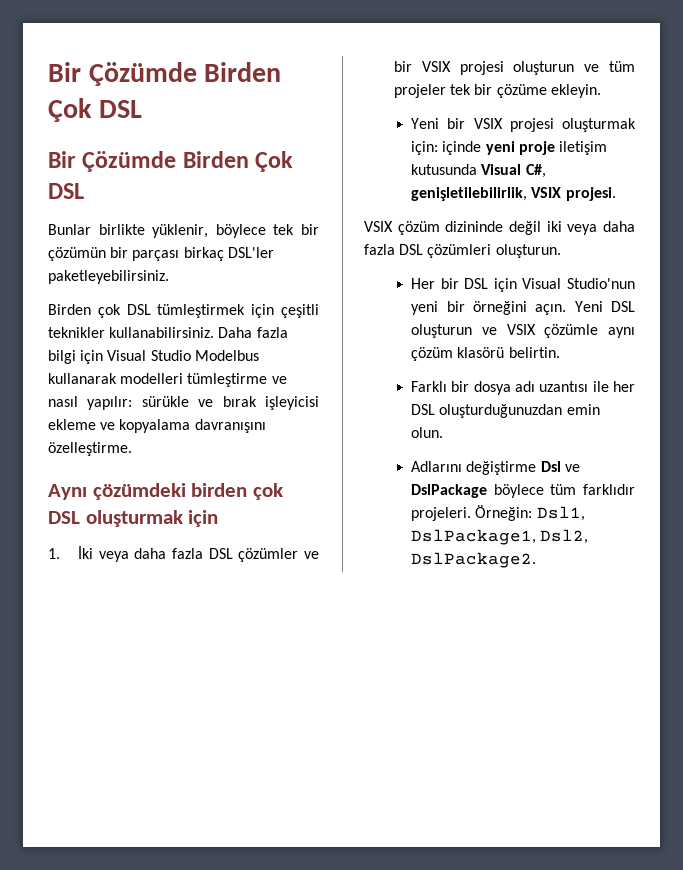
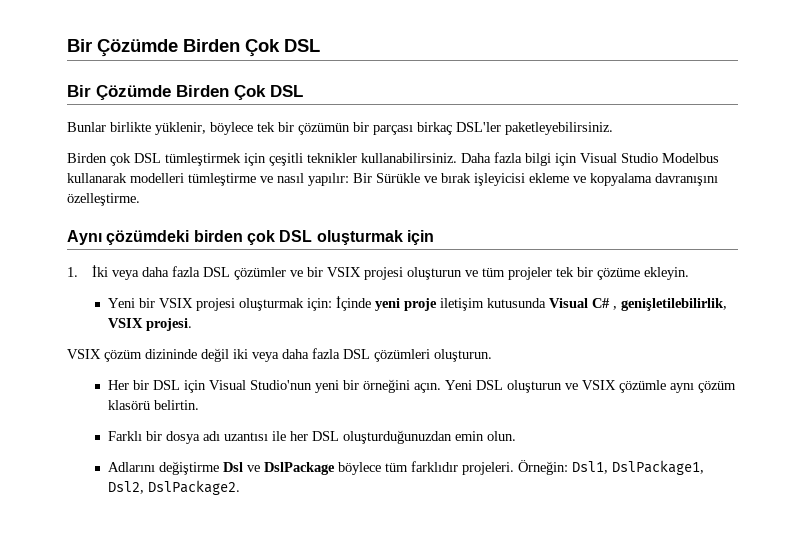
- Daha fazla bilgi için Visual Studio Modelbus kullanarak modelleri tümleştirme ve nasıl yapılır: sürükle ve bırak işleyicisi ekleme ve kopyalama davranışını özelleştirme.
+ Daha fazla bilgi için Visual Studio Modelbus kullanarak modelleri tümleştirme ve nasıl yapılır: Bir Sürükle ve bırak işleyicisi ekleme ve kopyalama davranışını özelleştirme.
- Yeni bir VSIX projesi oluşturmak için: içinde yeni proje iletişim kutusunda Visual C#, genişletilebilirlik, VSIX projesi.
+ Yeni bir VSIX projesi oluşturmak için: İçinde yeni proje iletişim kutusunda Visual C# , genişletilebilirlik, VSIX projesi.

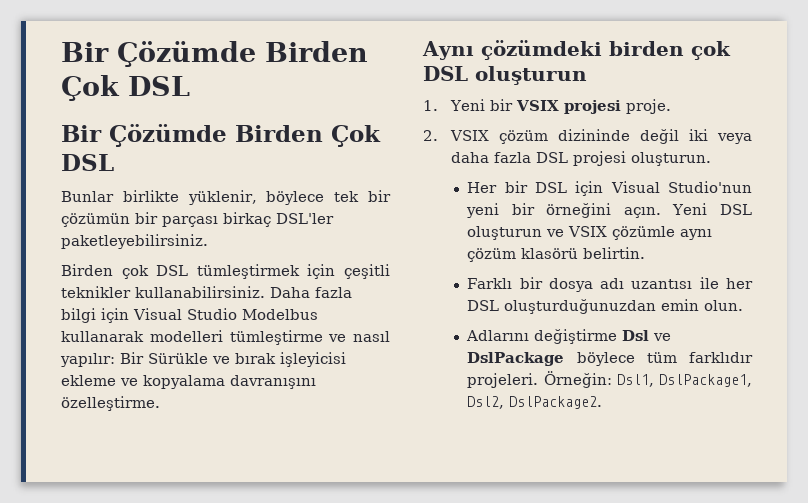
- Aynı çözümdeki birden çok DSL oluşturmak için
+ Aynı çözümdeki birden çok DSL oluşturun
- 1. İki veya daha fazla DSL çözümler ve bir VSIX projesi oluşturun ve tüm projeler tek bir çözüme ekleyin.
- Yeni bir VSIX projesi oluşturmak için: İçinde yeni proje iletişim kutusunda Visual C# , genişletilebilirlik, VSIX projesi.
- VSIX çözüm dizininde değil iki veya daha fazla DSL çözümleri oluşturun.
+ 1. Yeni bir VSIX projesi proje.
+ 2. VSIX çözüm dizininde değil iki veya daha fazla DSL projesi oluşturun.

